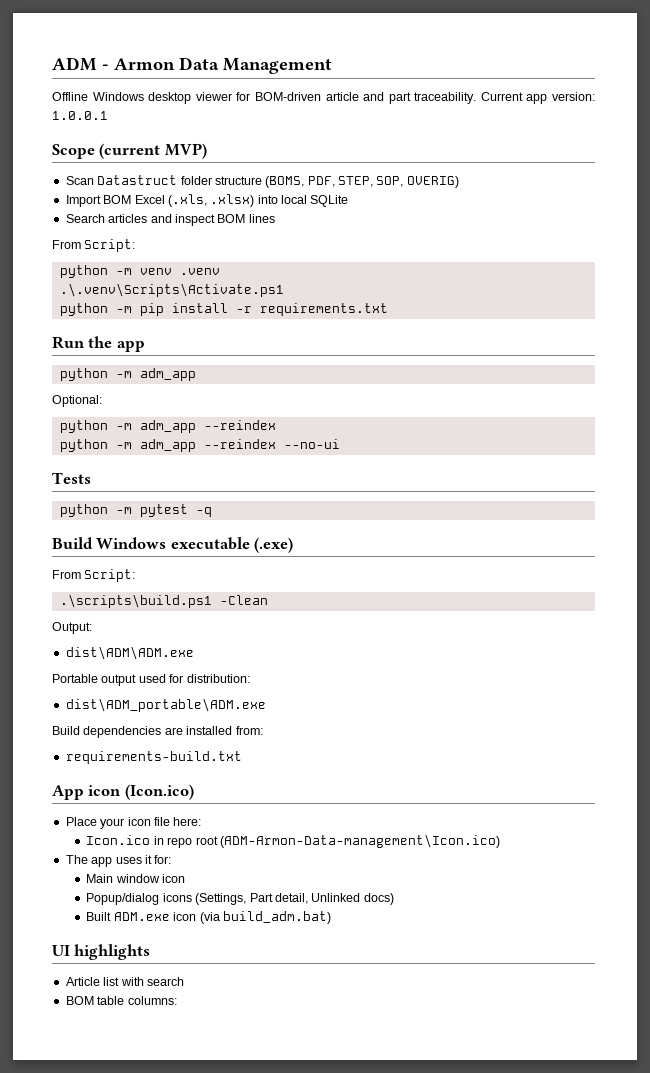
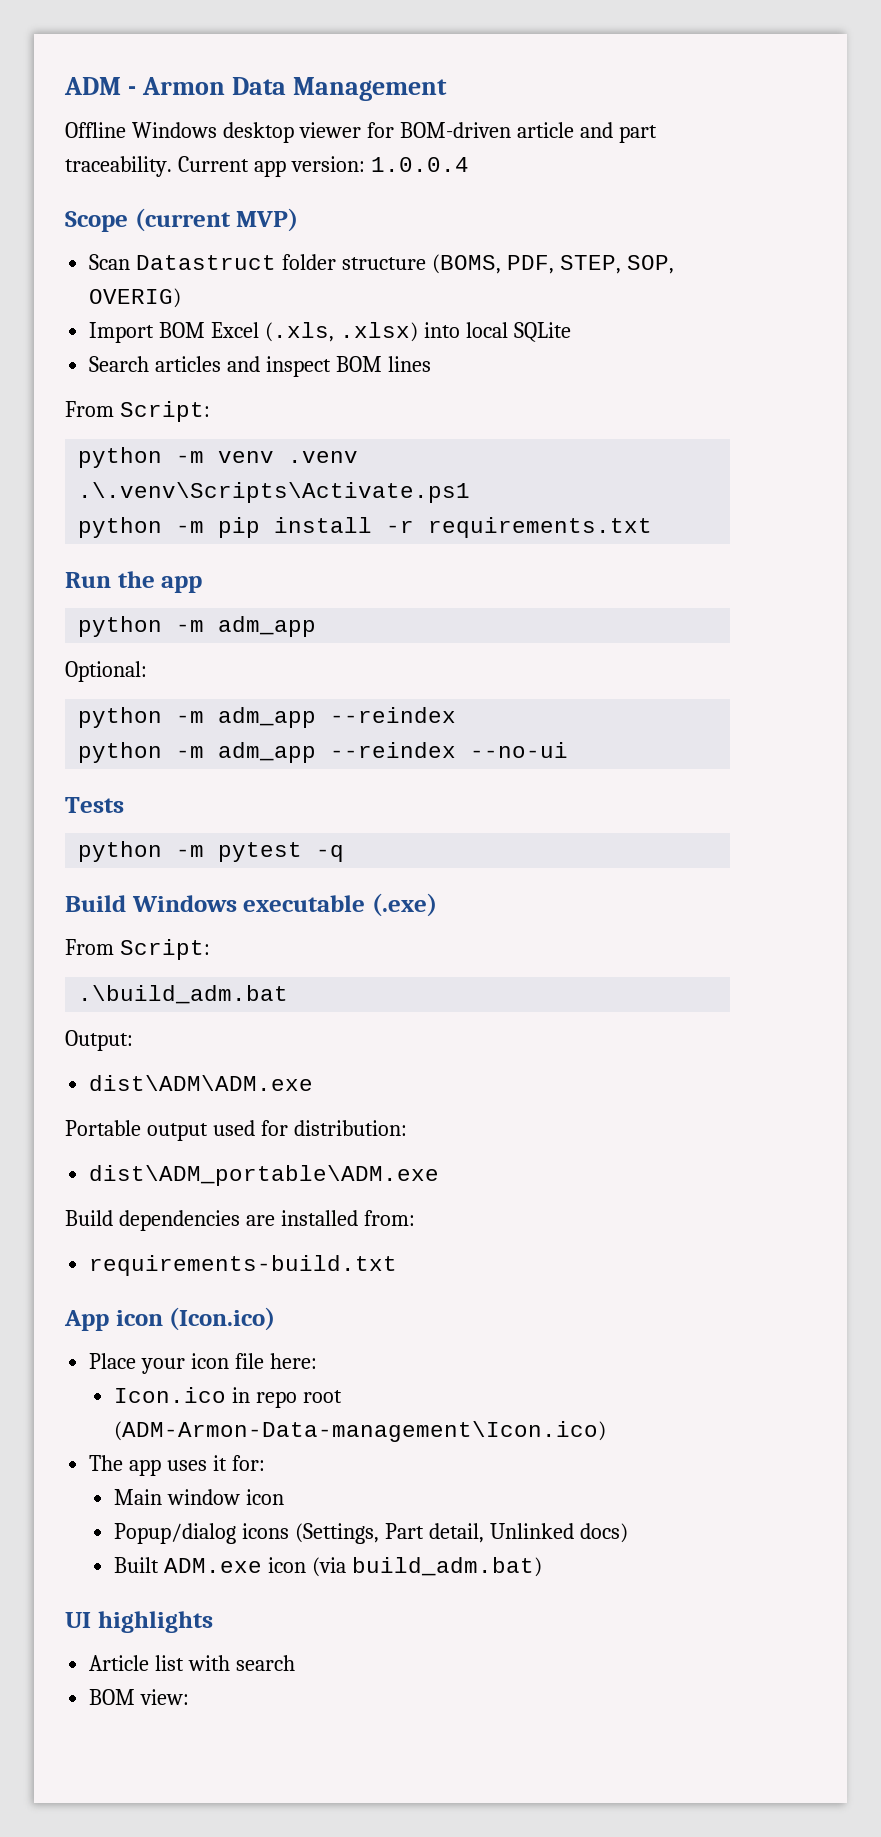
- Current app version: 1.0.0.1
+ Current app version: 1.0.0.4
- .\scripts\build.ps1 -Clean
+ .\build_adm.bat
- BOM table columns:
+ BOM view:

